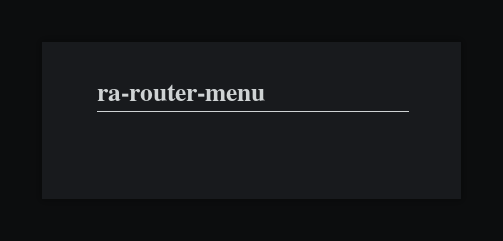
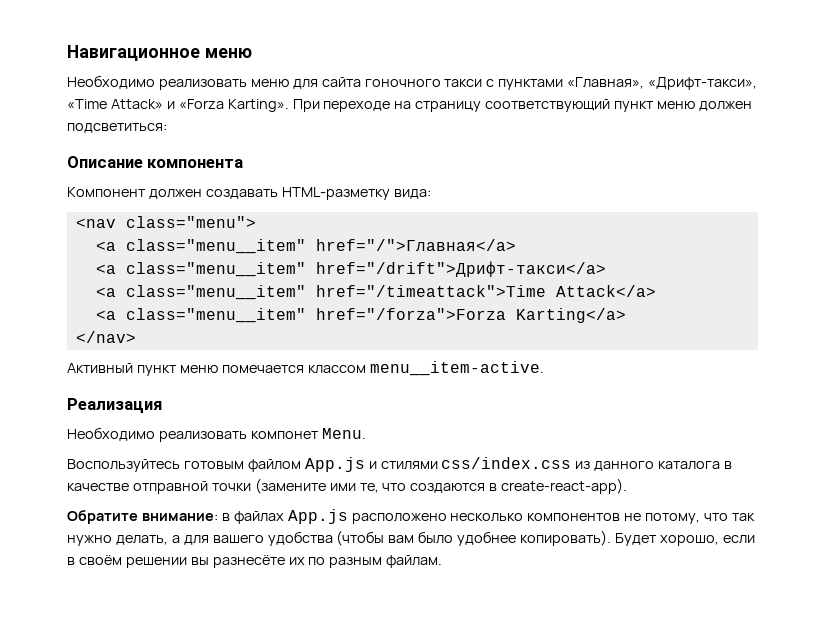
- ra-router-menu
+ Навигационное меню
+ Необходимо реализовать меню для сайта гоночного такси с пунктами «Главная», «Дрифт-такси», «Time Attack» и «Forza Karting». При переходе на страницу соответствующий пункт меню должен подсветиться:
+ Описание компонента
+ Компонент должен создавать HTML-разметку вида:
+ <nav class="menu">
+ <a class="menu__item" href="/">Главная</a>
+ <a class="menu__item" href="/drift">Дрифт-такси</a>
+ <a class="menu__item" href="/timeattack">Time Attack</a>
+ <a class="menu__item" href="/forza">Forza Karting</a>
+ </nav>
+ Активный пункт меню помечается классом menu__item-active.
+ Реализация
+ Необходимо реализовать компонет Menu.
+ Воспользуйтесь готовым файлом App.js и стилями css/index.css из данного каталога в качестве отправной точки (замените ими те, что создаются в create-react-app).
+ Обратите внимание: в файлах App.js расположено несколько компонентов не потому, что так нужно делать, а для вашего удобства (чтобы вам было удобнее копировать). Будет хорошо, если в своём решении вы разнесёте их по разным файлам.

